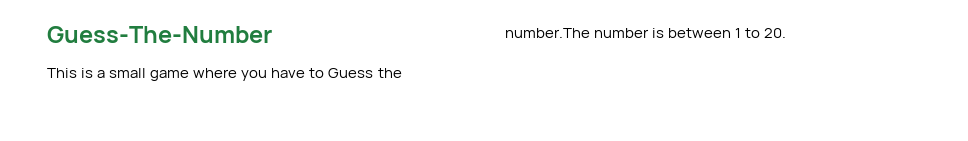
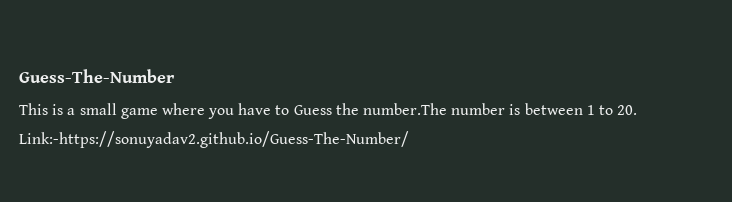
+ Link:-https://sonuyadav2.github.io/Guess-The-Number/

